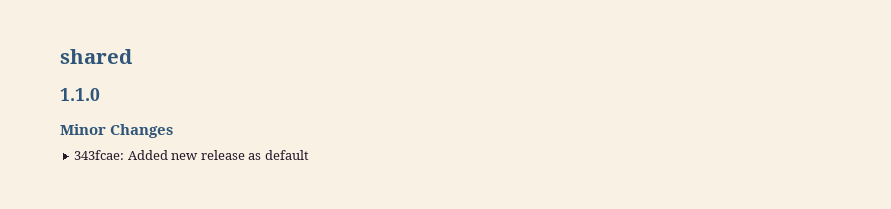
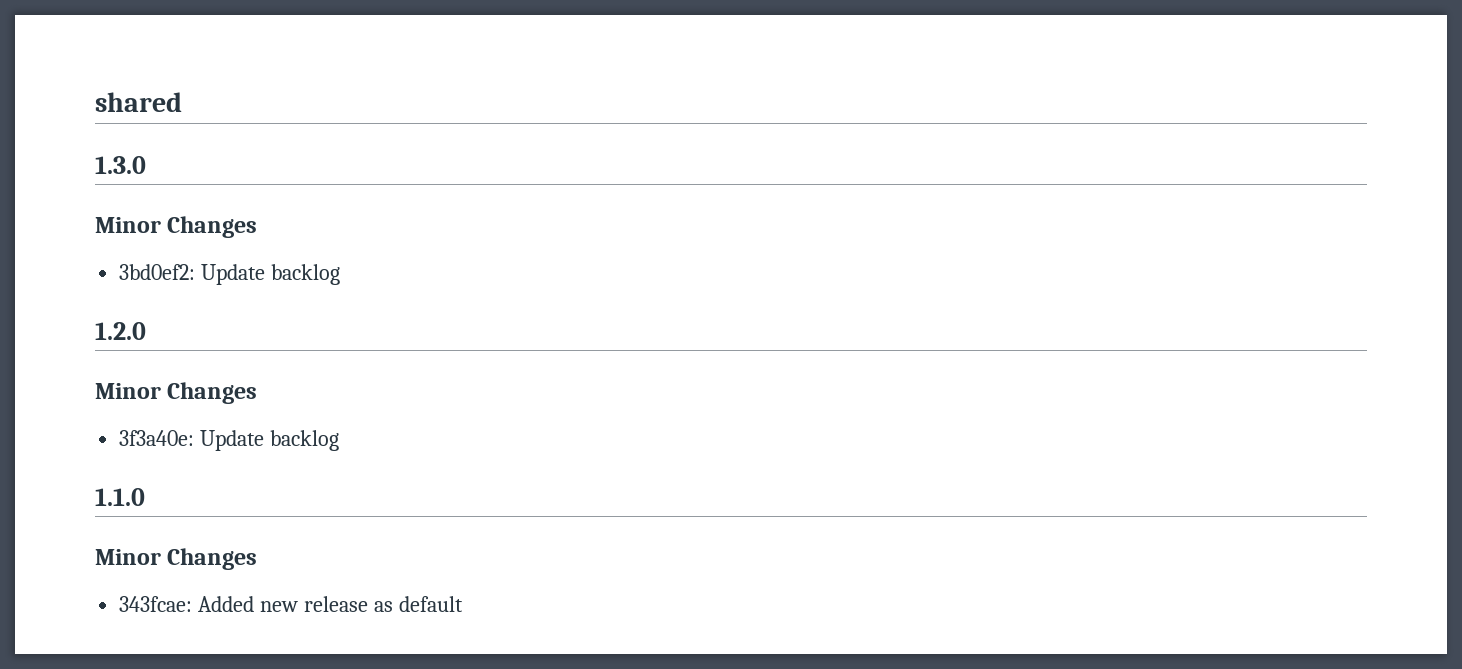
+ 1.3.0
+ Minor Changes
+ 3bd0ef2: Update backlog
+ 1.2.0
+ Minor Changes
+ 3f3a40e: Update backlog

